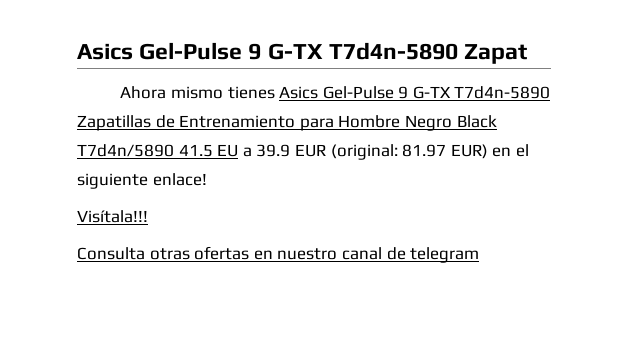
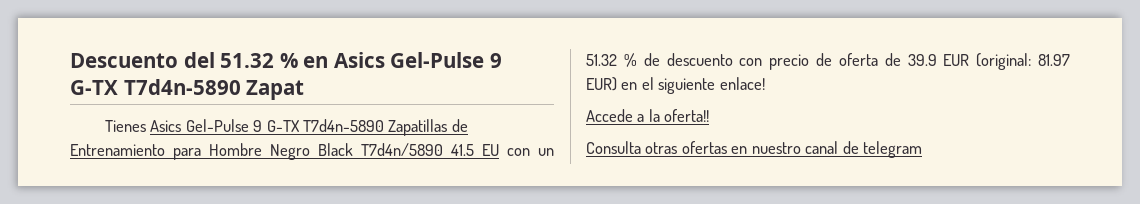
- Asics Gel-Pulse 9 G-TX T7d4n-5890 Zapat
+ Descuento del 51.32 % en Asics Gel-Pulse 9 G-TX T7d4n-5890 Zapat
- Ahora mismo tienes Asics Gel-Pulse 9 G-TX T7d4n-5890 Zapatillas de Entrenamiento para Hombre Negro Black T7d4n/5890 41.5 EU a 39.9 EUR (original: 81.97 EUR) en el siguiente enlace!
+ Tienes Asics Gel-Pulse 9 G-TX T7d4n-5890 Zapatillas de Entrenamiento para Hombre Negro Black T7d4n/5890 41.5 EU con un 51.32 % de descuento con precio de oferta de 39.9 EUR (original: 81.97 EUR) en el siguiente enlace!
- Visítala!!!
+ Accede a la oferta!!

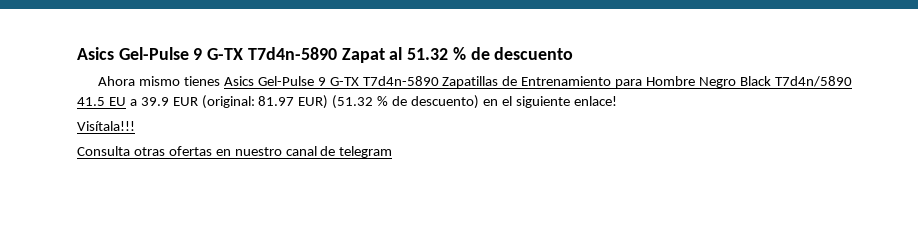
- Descuento del 51.32 % en Asics Gel-Pulse 9 G-TX T7d4n-5890 Zapat
- Tienes Asics Gel-Pulse 9 G-TX T7d4n-5890 Zapatillas de Entrenamiento para Hombre Negro Black T7d4n/5890 41.5 EU con un 51.32 % de descuento con precio de oferta de 39.9 EUR (original: 81.97 EUR) en el siguiente enlace!
+ Asics Gel-Pulse 9 G-TX T7d4n-5890 Zapat al 51.32 % de descuento
+ Ahora mismo tienes Asics Gel-Pulse 9 G-TX T7d4n-5890 Zapatillas de Entrenamiento para Hombre Negro Black T7d4n/5890 41.5 EU a 39.9 EUR (original: 81.97 EUR) (51.32 % de descuento) en el siguiente enlace!
- Accede a la oferta!!
+ Visítala!!!

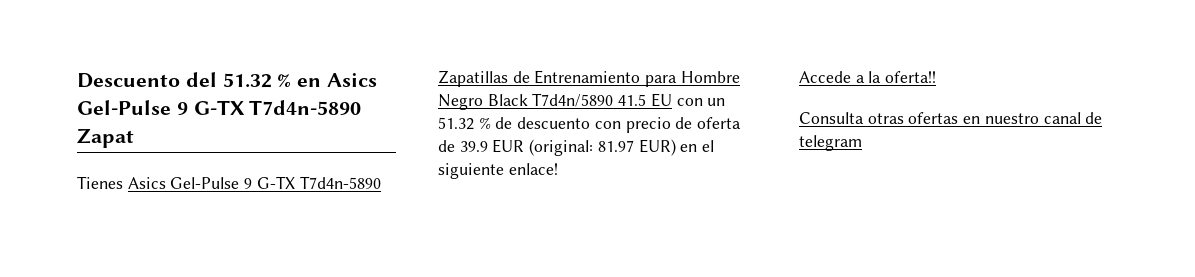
- Asics Gel-Pulse 9 G-TX T7d4n-5890 Zapat al 51.32 % de descuento
- Ahora mismo tienes Asics Gel-Pulse 9 G-TX T7d4n-5890 Zapatillas de Entrenamiento para Hombre Negro Black T7d4n/5890 41.5 EU a 39.9 EUR (original: 81.97 EUR) (51.32 % de descuento) en el siguiente enlace!
+ Descuento del 51.32 % en Asics Gel-Pulse 9 G-TX T7d4n-5890 Zapat
+ Tienes Asics Gel-Pulse 9 G-TX T7d4n-5890 Zapatillas de Entrenamiento para Hombre Negro Black T7d4n/5890 41.5 EU con un 51.32 % de descuento con precio de oferta de 39.9 EUR (original: 81.97 EUR) en el siguiente enlace!
- Visítala!!!
+ Accede a la oferta!!

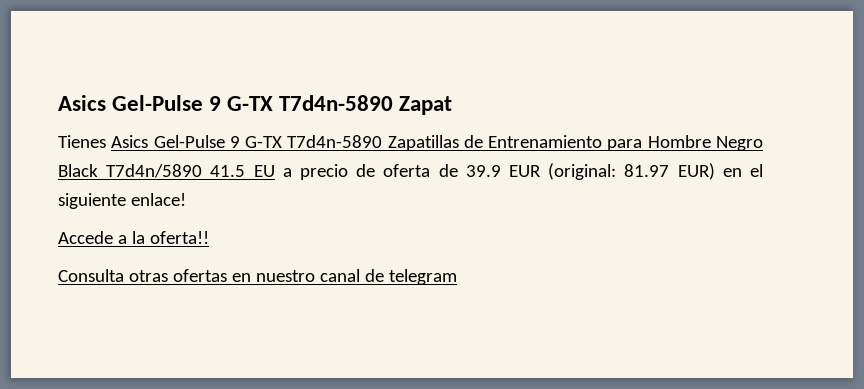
- Descuento del 51.32 % en Asics Gel-Pulse 9 G-TX T7d4n-5890 Zapat
+ Asics Gel-Pulse 9 G-TX T7d4n-5890 Zapat
- Tienes Asics Gel-Pulse 9 G-TX T7d4n-5890 Zapatillas de Entrenamiento para Hombre Negro Black T7d4n/5890 41.5 EU con un 51.32 % de descuento con precio de oferta de 39.9 EUR (original: 81.97 EUR) en el siguiente enlace!
+ Tienes Asics Gel-Pulse 9 G-TX T7d4n-5890 Zapatillas de Entrenamiento para Hombre Negro Black T7d4n/5890 41.5 EU a precio de oferta de 39.9 EUR (original: 81.97 EUR) en el siguiente enlace!

